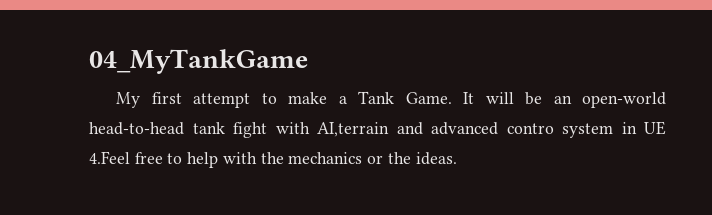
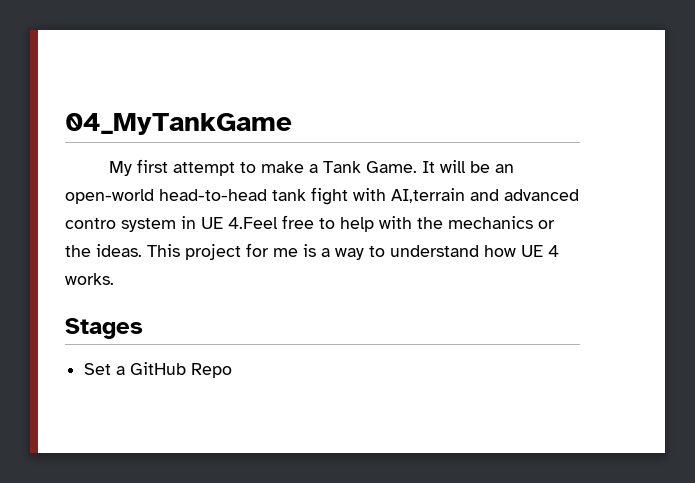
+ This project for me is a way to understand how UE 4 works.
+ Stages
+ Set a GitHub Repo

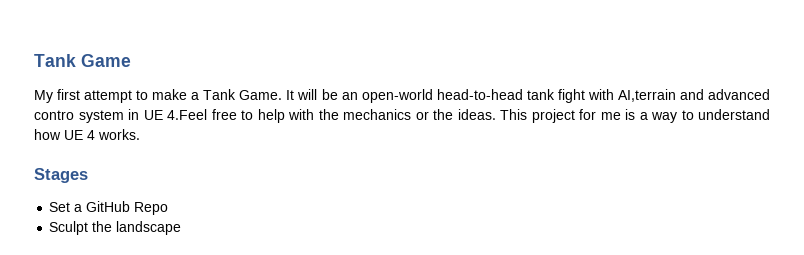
- 04_MyTankGame
+ Tank Game
+ Sculpt the landscape

